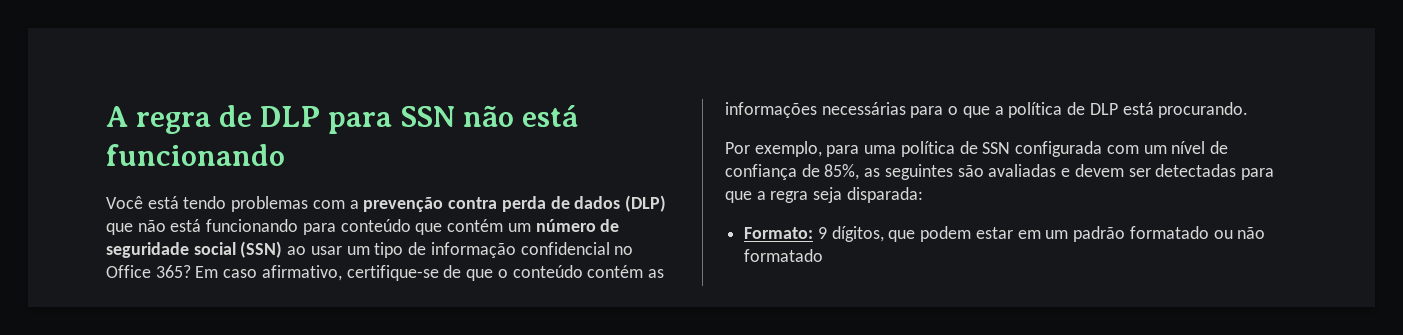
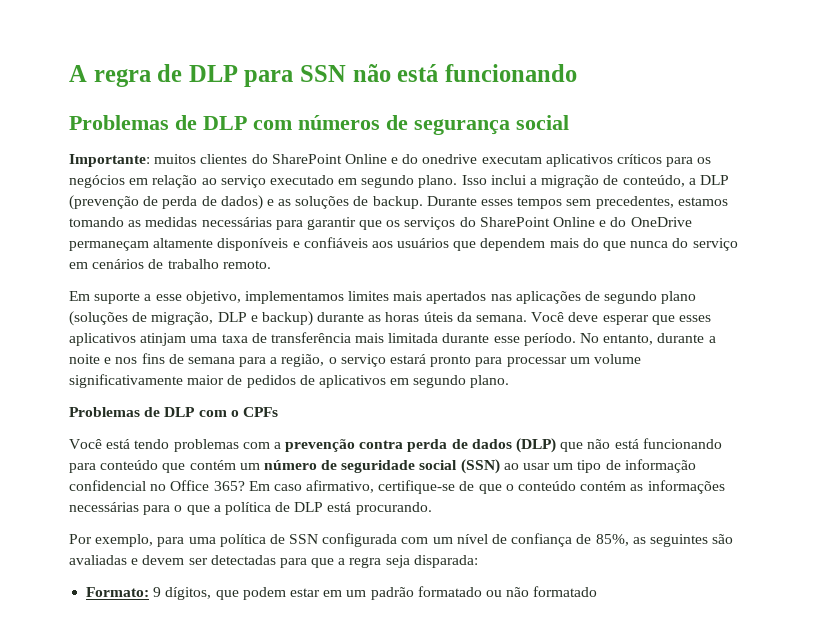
+ Problemas de DLP com números de segurança social
+ Importante: muitos clientes do SharePoint Online e do onedrive executam aplicativos críticos para os negócios em relação ao serviço executado em segundo plano. Isso inclui a migração de conteúdo, a DLP (prevenção de perda de dados) e as soluções de backup. Durante esses tempos sem precedentes, estamos tomando as medidas necessárias para garantir que os serviços do SharePoint Online e do OneDrive permaneçam altamente disponíveis e confiáveis aos usuários que dependem mais do que nunca do serviço em cenários de trabalho remoto.
+ Em suporte a esse objetivo, implementamos limites mais apertados nas aplicações de segundo plano (soluções de migração, DLP e backup) durante as horas úteis da semana. Você deve esperar que esses aplicativos atinjam uma taxa de transferência mais limitada durante esse período. No entanto, durante a noite e nos fins de semana para a região, o serviço estará pronto para processar um volume significativamente maior de pedidos de aplicativos em segundo plano.
+ Problemas de DLP com o CPFs

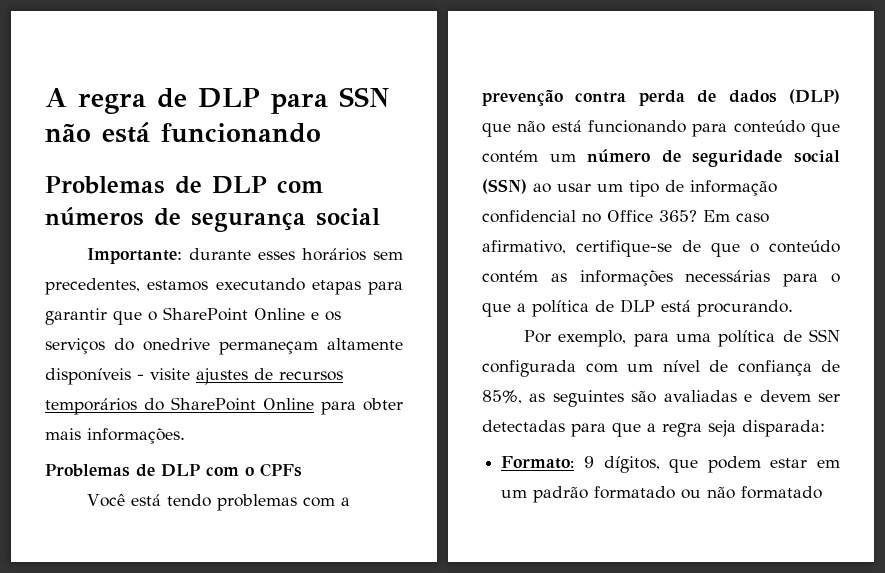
- Importante: muitos clientes do SharePoint Online e do onedrive executam aplicativos críticos para os negócios em relação ao serviço executado em segundo plano. Isso inclui a migração de conteúdo, a DLP (prevenção de perda de dados) e as soluções de backup. Durante esses tempos sem precedentes, estamos tomando as medidas necessárias para garantir que os serviços do SharePoint Online e do OneDrive permaneçam altamente disponíveis e confiáveis aos usuários que dependem mais do que nunca do serviço em cenários de trabalho remoto.
- Em suporte a esse objetivo, implementamos limites mais apertados nas aplicações de segundo plano (soluções de migração, DLP e backup) durante as horas úteis da semana. Você deve esperar que esses aplicativos atinjam uma taxa de transferência mais limitada durante esse período. No entanto, durante a noite e nos fins de semana para a região, o serviço estará pronto para processar um volume significativamente maior de pedidos de aplicativos em segundo plano.
+ Importante: durante esses horários sem precedentes, estamos executando etapas para garantir que o SharePoint Online e os serviços do onedrive permaneçam altamente disponíveis - visite ajustes de recursos temporários do SharePoint Online para obter mais informações.

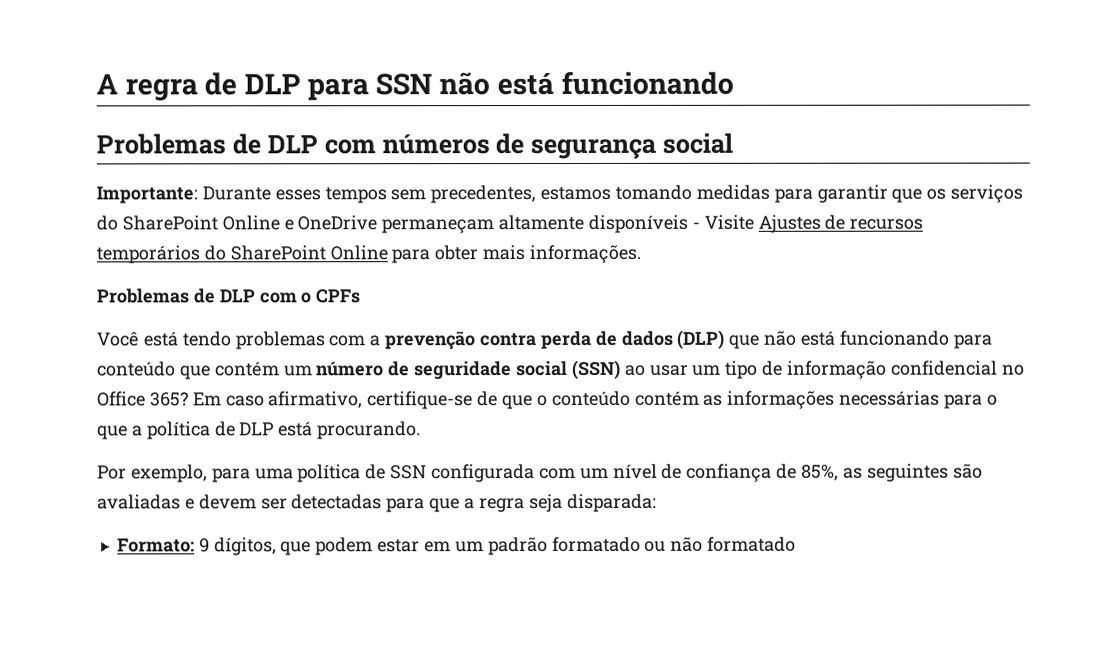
- Importante: durante esses horários sem precedentes, estamos executando etapas para garantir que o SharePoint Online e os serviços do onedrive permaneçam altamente disponíveis - visite ajustes de recursos temporários do SharePoint Online para obter mais informações.
+ Importante: Durante esses tempos sem precedentes, estamos tomando medidas para garantir que os serviços do SharePoint Online e OneDrive permaneçam altamente disponíveis - Visite Ajustes de recursos temporários do SharePoint Online para obter mais informações.

